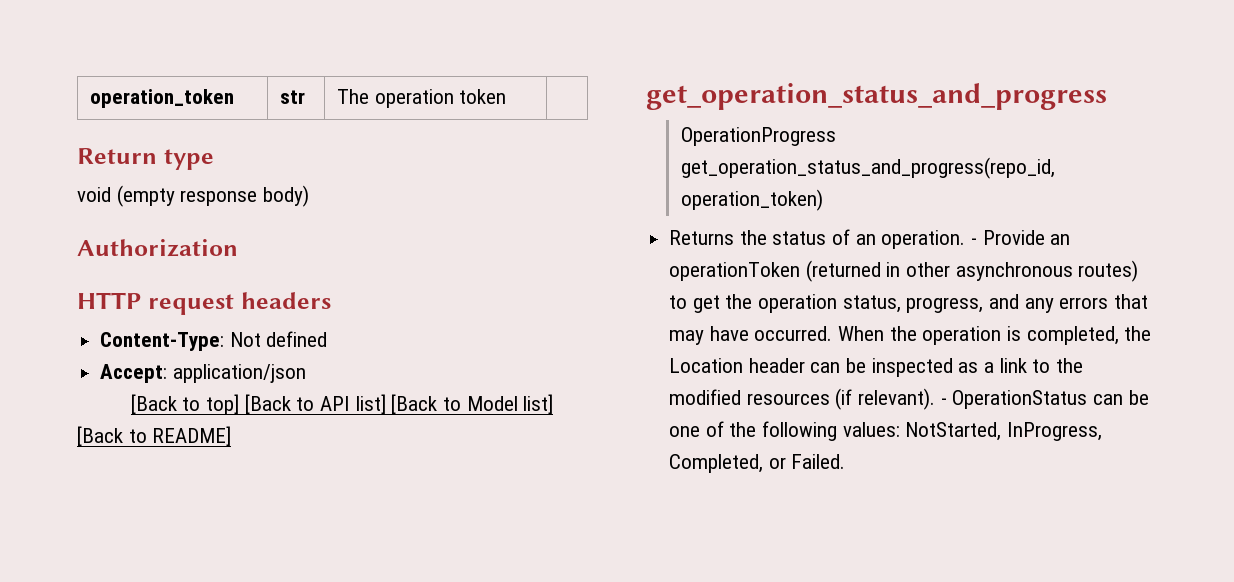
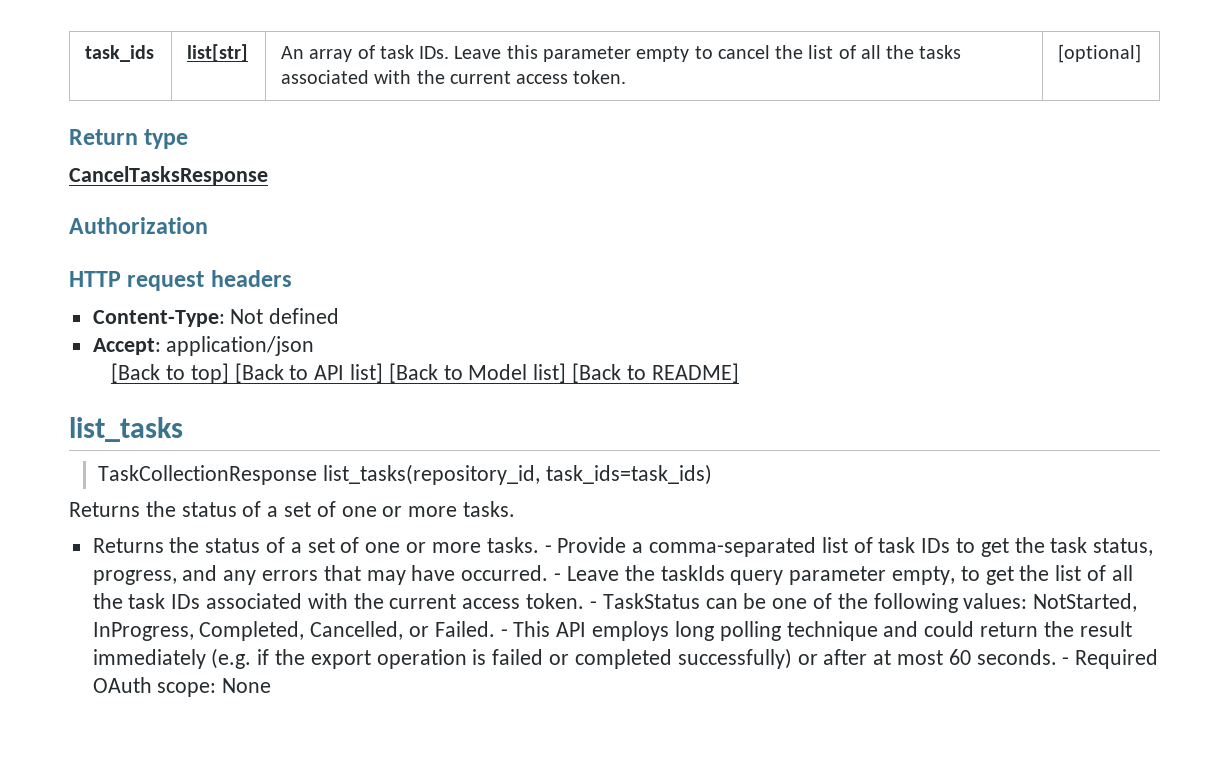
- operation_token | str | The operation token |
+ task_ids | list[str] | An array of task IDs. Leave this parameter empty to cancel the list of all the tasks associated with the current access token. | [optional]
  Return type
- void (empty response body)
+ CancelTasksResponse
- get_operation_status_and_progress
- OperationProgress get_operation_status_and_progress(repo_id, operation_token)
- Returns the status of an operation. - Provide an operationToken (returned in other asynchronous routes) to get the operation status, progress, and any errors that may have occurred.
+ list_tasks
+ TaskCollectionResponse list_tasks(repository_id, task_ids=task_ids)
+ Returns the status of a set of one or more tasks.
+ Returns the status of a set of one or more tasks. - Provide a comma-separated list of task IDs to get the task status, progress, and any errors that may have occurred.
- When the operation is completed, the Location header can be inspected as a link to the modified resources (if relevant). - OperationStatus can be one of the following values: NotStarted, InProgress, Completed, or Failed.
+ - Leave the taskIds query parameter empty, to get the list of all the task IDs associated with the current access token. - TaskStatus can be one of the following values: NotStarted, InProgress, Completed, Cancelled, or Failed.
+ - This API employs long polling technique and could return the result immediately (e.g. if the export operation is failed or completed successfully) or after at most 60 seconds. - Required OAuth scope: None

